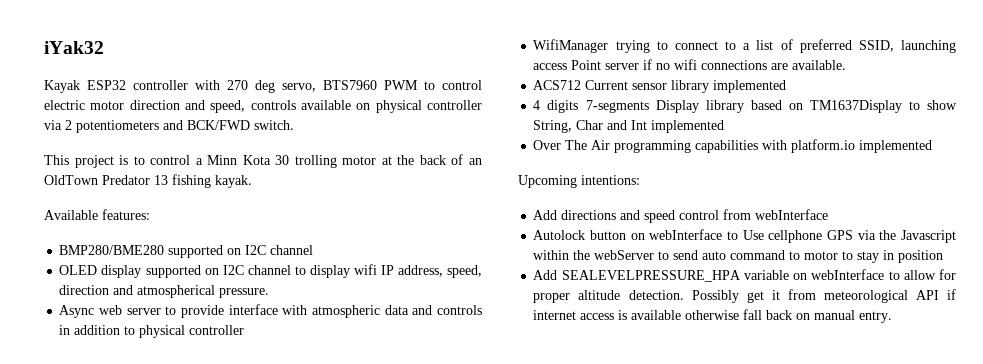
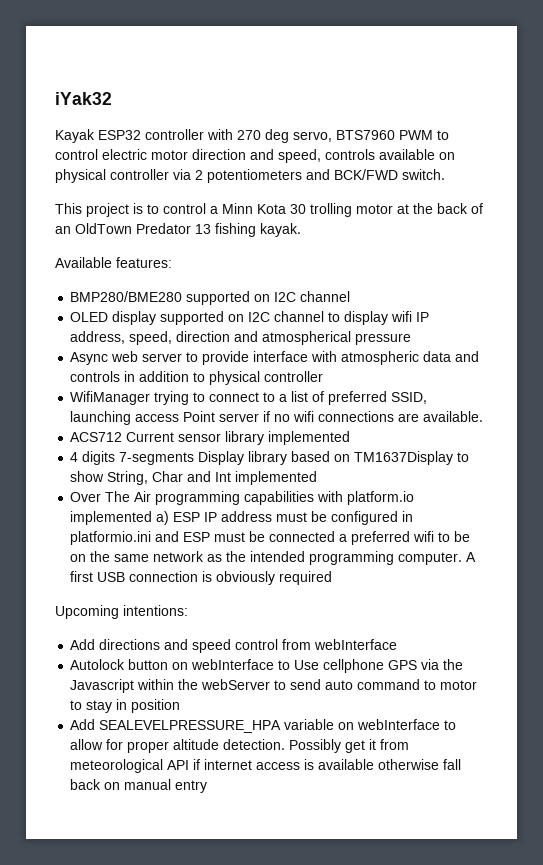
- OLED display supported on I2C channel to display wifi IP address, speed, direction and atmospherical pressure.
+ OLED display supported on I2C channel to display wifi IP address, speed, direction and atmospherical pressure
- Over The Air programming capabilities with platform.io implemented
+ Over The Air programming capabilities with platform.io implemented a) ESP IP address must be configured in platformio.ini and ESP must be connected a preferred wifi to be on the same network as the intended programming computer. A first USB connection is obviously required
- Possibly get it from meteorological API if internet access is available otherwise fall back on manual entry.
+ Possibly get it from meteorological API if internet access is available otherwise fall back on manual entry

